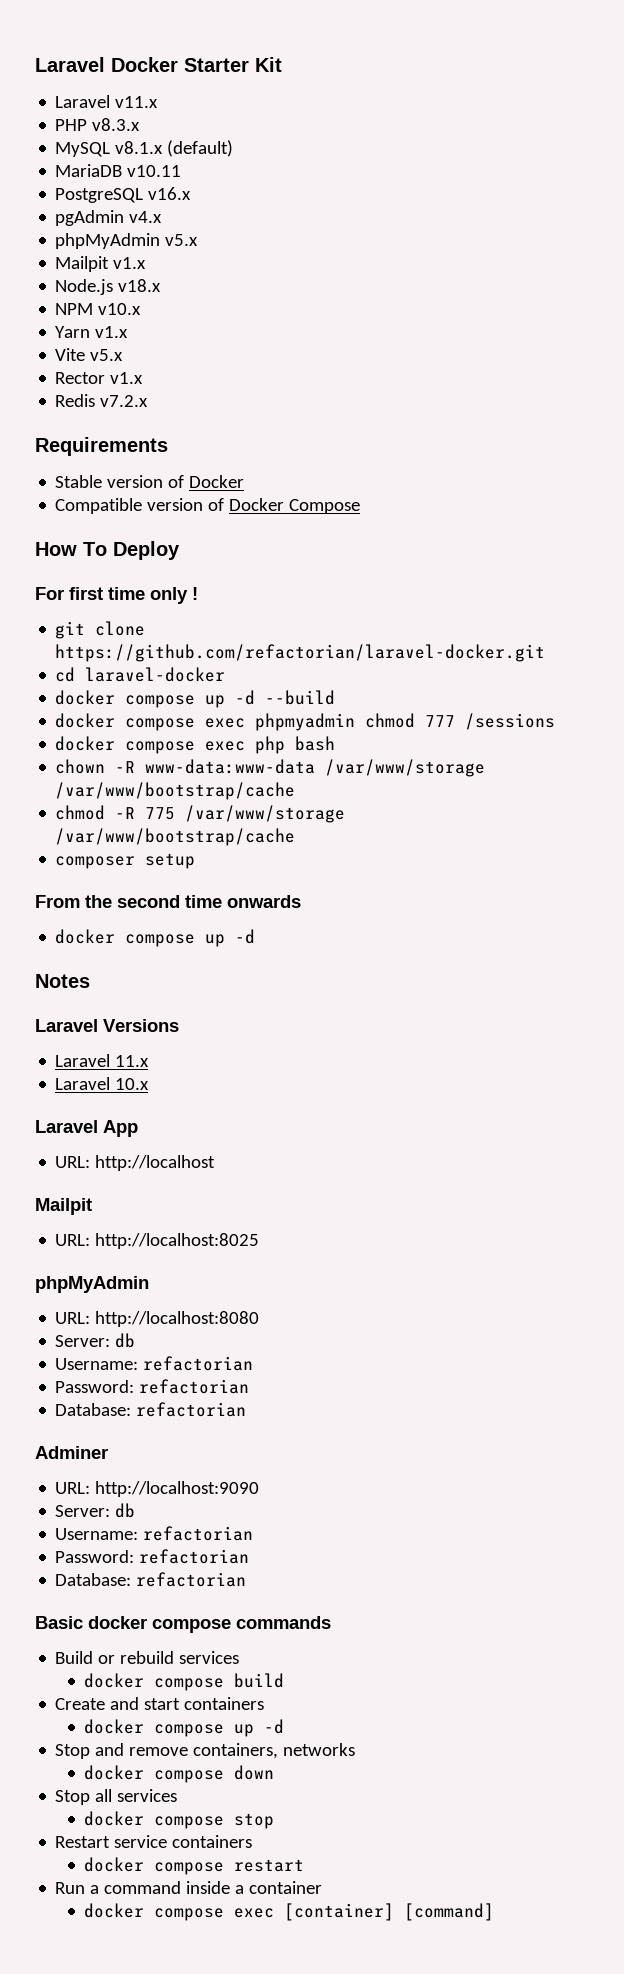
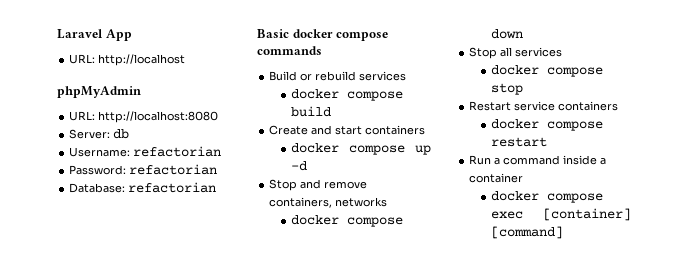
- Laravel Docker Starter Kit
- Laravel v11.x
- PHP v8.3.x
- MySQL v8.1.x (default)
- MariaDB v10.11
- PostgreSQL v16.x
- pgAdmin v4.x
- phpMyAdmin v5.x
- Mailpit v1.x
- Node.js v18.x
- NPM v10.x
- Yarn v1.x
- Vite v5.x
- Rector v1.x
- Redis v7.2.x
- Requirements
- Stable version of Docker
- Compatible version of Docker Compose
- How To Deploy
- For first time only !
- git clone https://github.com/refactorian/laravel-docker.git
- cd laravel-docker
- docker compose up -d --build
- docker compose exec phpmyadmin chmod 777 /sessions
- docker compose exec php bash
- chown -R www-data:www-data /var/www/storage /var/www/bootstrap/cache
- chmod -R 775 /var/www/storage /var/www/bootstrap/cache
- composer setup
- From the second time onwards
- docker compose up -d
- Notes
- Laravel Versions
- Laravel 11.x
- Laravel 10.x
  URL: http://localhost
- Mailpit
- URL: http://localhost:8025
- Adminer
- URL: http://localhost:9090
- Server: db
- Username: refactorian
- Password: refactorian
- Database: refactorian

